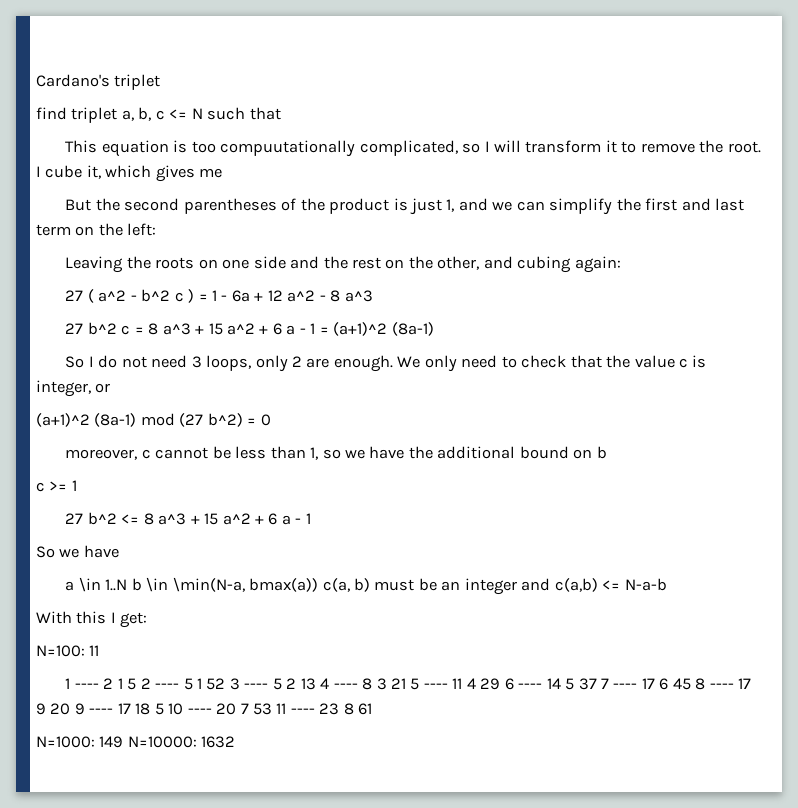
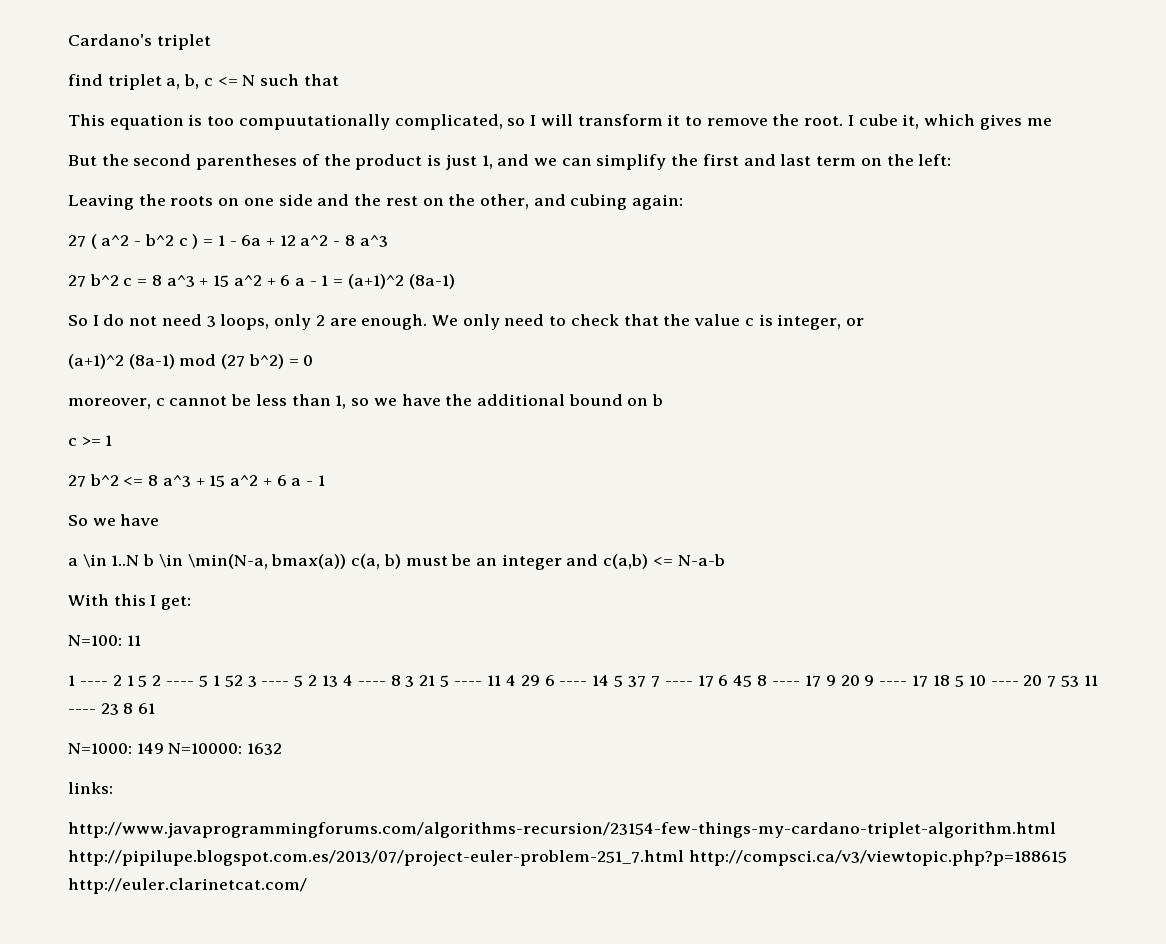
+ links:
+ http://www.javaprogrammingforums.com/algorithms-recursion/23154-few-things-my-cardano-triplet-algorithm.html http://pipilupe.blogspot.com.es/2013/07/project-euler-problem-251_7.html http://compsci.ca/v3/viewtopic.php?p=188615 http://euler.clarinetcat.com/

